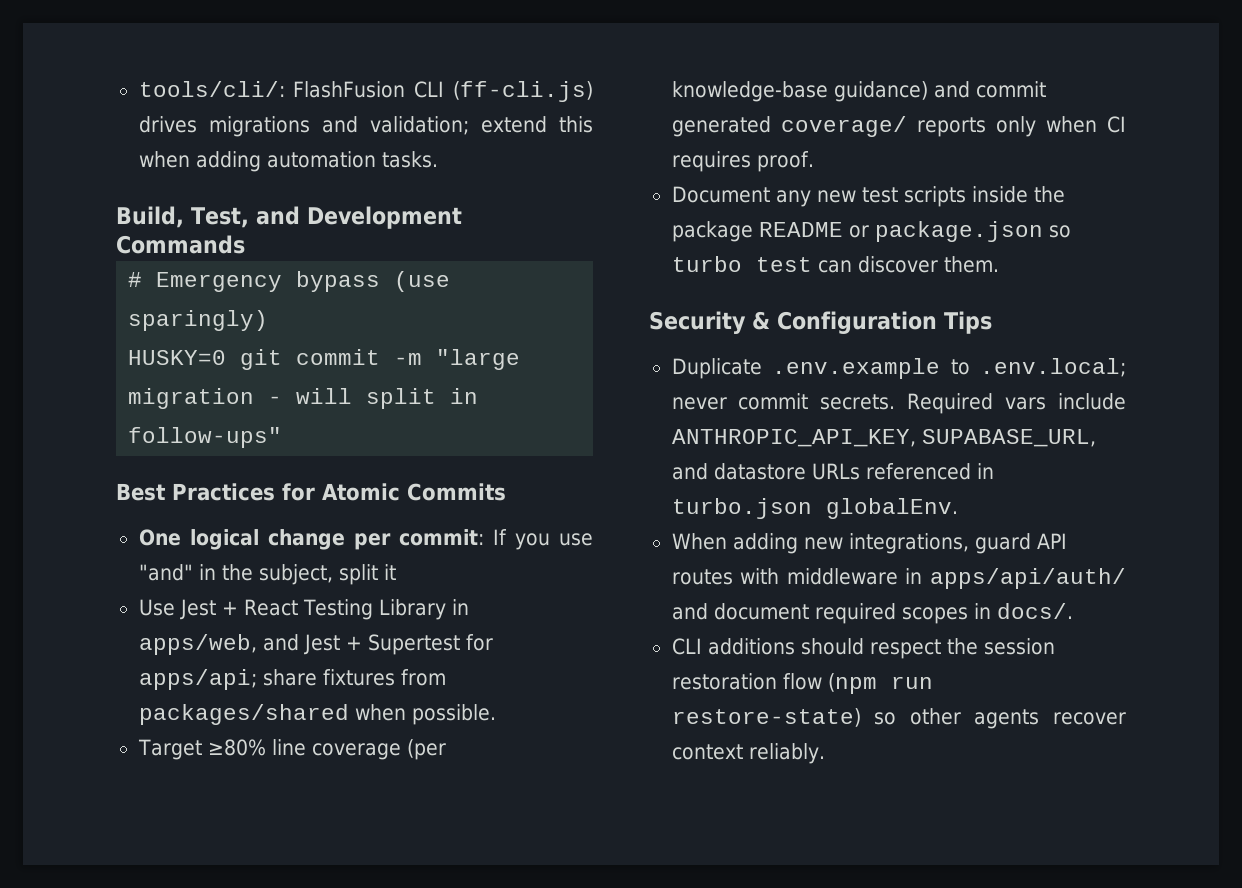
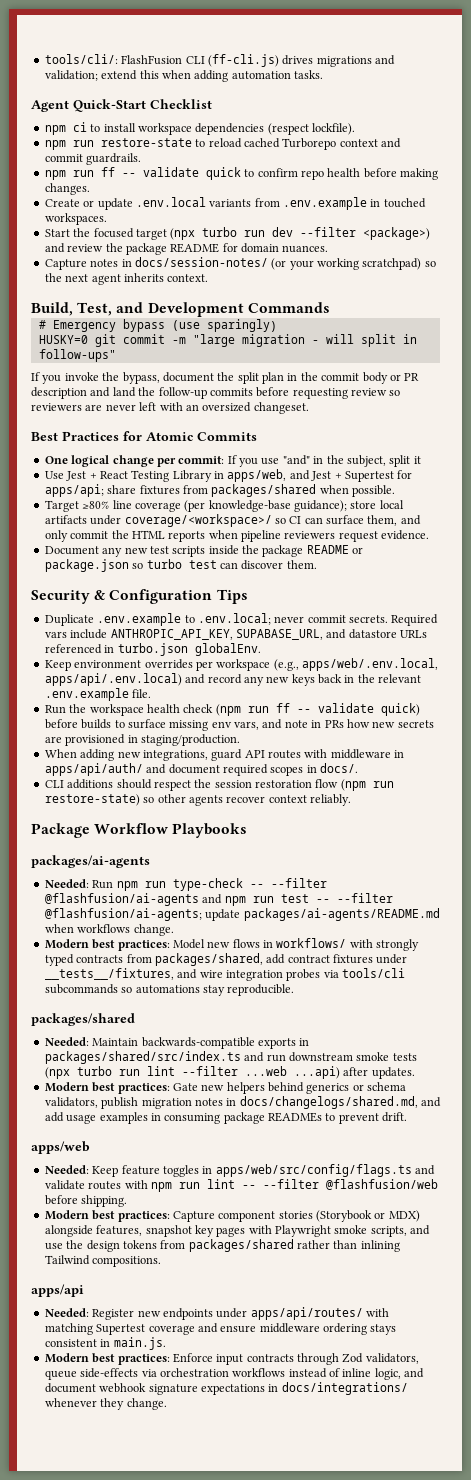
+ Agent Quick-Start Checklist
+ npm ci to install workspace dependencies (respect lockfile).
+ npm run restore-state to reload cached Turborepo context and commit guardrails.
+ npm run ff -- validate quick to confirm repo health before making changes.
+ Create or update .env.local variants from .env.example in touched workspaces.
+ Start the focused target (npx turbo run dev --filter <package>) and review the package README for domain nuances.
+ Capture notes in docs/session-notes/ (or your working scratchpad) so the next agent inherits context.
+ If you invoke the bypass, document the split plan in the commit body or PR description and land the follow-up commits before requesting review so reviewers are never left with an oversized changeset.
- Target ≥80% line coverage (per knowledge-base guidance) and commit generated coverage/ reports only when CI requires proof.
+ Target ≥80% line coverage (per knowledge-base guidance); store local artifacts under coverage/<workspace>/ so CI can surface them, and only commit the HTML reports when pipeline reviewers request evidence.
+ Keep environment overrides per workspace (e.g., apps/web/.env.local, apps/api/.env.local) and record any new keys back in the relevant .env.example file.
+ Run the workspace health check (npm run ff -- validate quick) before builds to surface missing env vars, and note in PRs how new secrets are provisioned in staging/production.
+ Package Workflow Playbooks
+ packages/ai-agents
+ Needed: Run npm run type-check -- --filter @flashfusion/ai-agents and npm run test -- --filter @flashfusion/ai-agents; update packages/ai-agents/README.md when workflows change.
+ Modern best practices: Model new flows in workflows/ with strongly typed contracts from packages/shared, add contract fixtures under __tests__/fixtures, and wire integration probes via tools/cli subcommands so automations stay reproducible.
+ packages/shared
+ Needed: Maintain backwards-compatible exports in packages/shared/src/index.ts and run downstream smoke tests (npx turbo run lint --filter ...web ...api) after updates.
+ Modern best practices: Gate new helpers behind generics or schema validators, publish migration notes in docs/changelogs/shared.md, and add usage examples in consuming package READMEs to prevent drift.
+ apps/web
+ Needed: Keep feature toggles in apps/web/src/config/flags.ts and validate routes with npm run lint -- --filter @flashfusion/web before shipping.
+ Modern best practices: Capture component stories (Storybook or MDX) alongside features, snapshot key pages with Playwright smoke scripts, and use the design tokens from packages/shared rather than inlining Tailwind compositions.
+ apps/api
+ Needed: Register new endpoints under apps/api/routes/ with matching Supertest coverage and ensure middleware ordering stays consistent in main.js.
+ Modern best practices: Enforce input contracts through Zod validators, queue side-effects via orchestration workflows instead of inline logic, and document webhook signature expectations in docs/integrations/ whenever they change.

